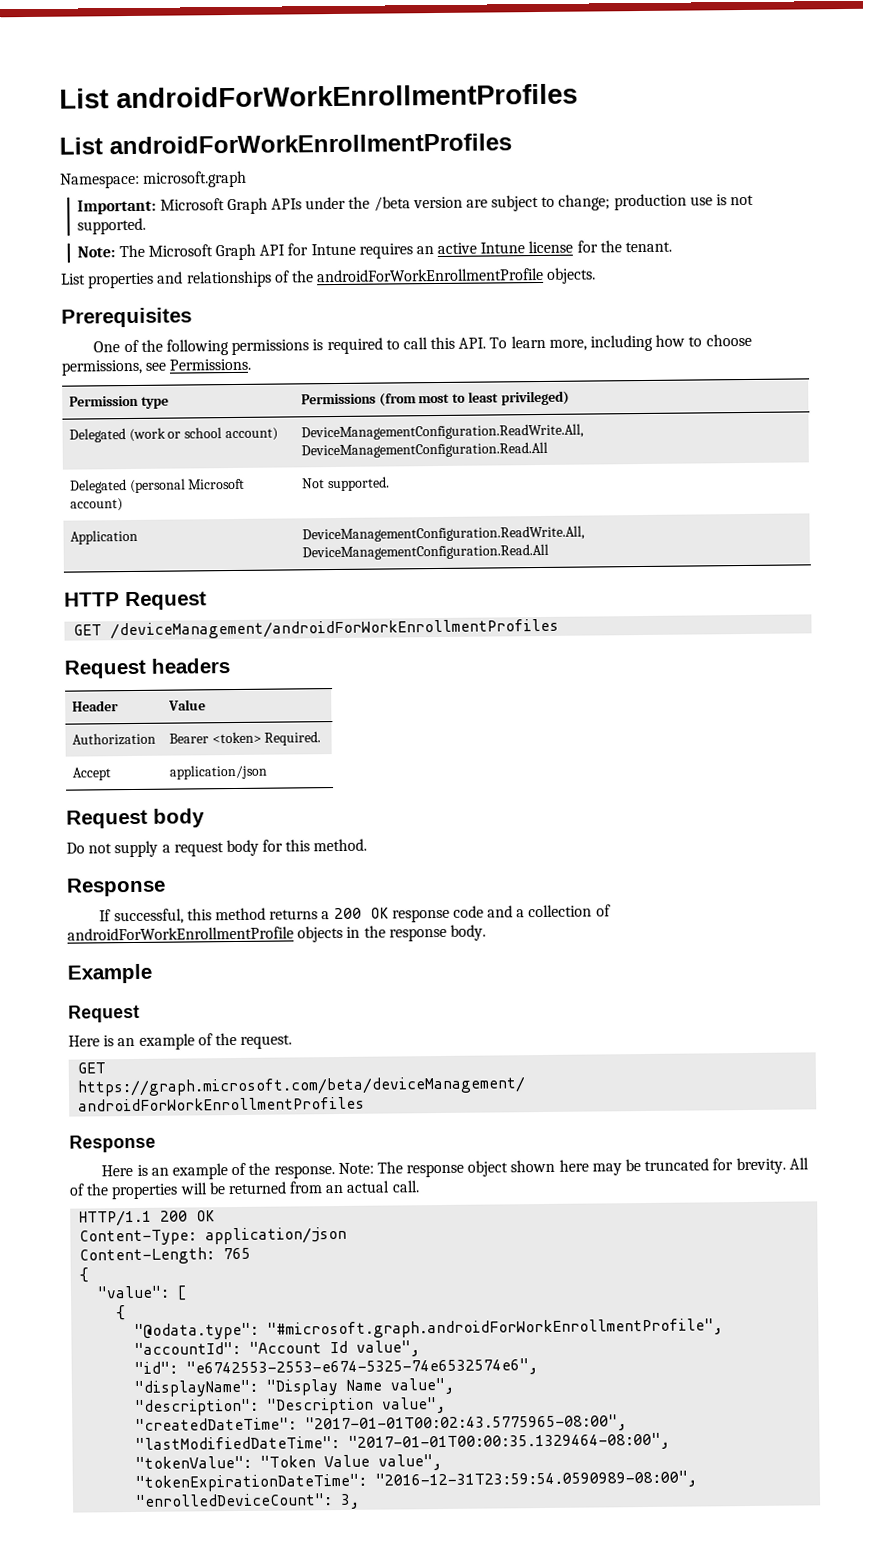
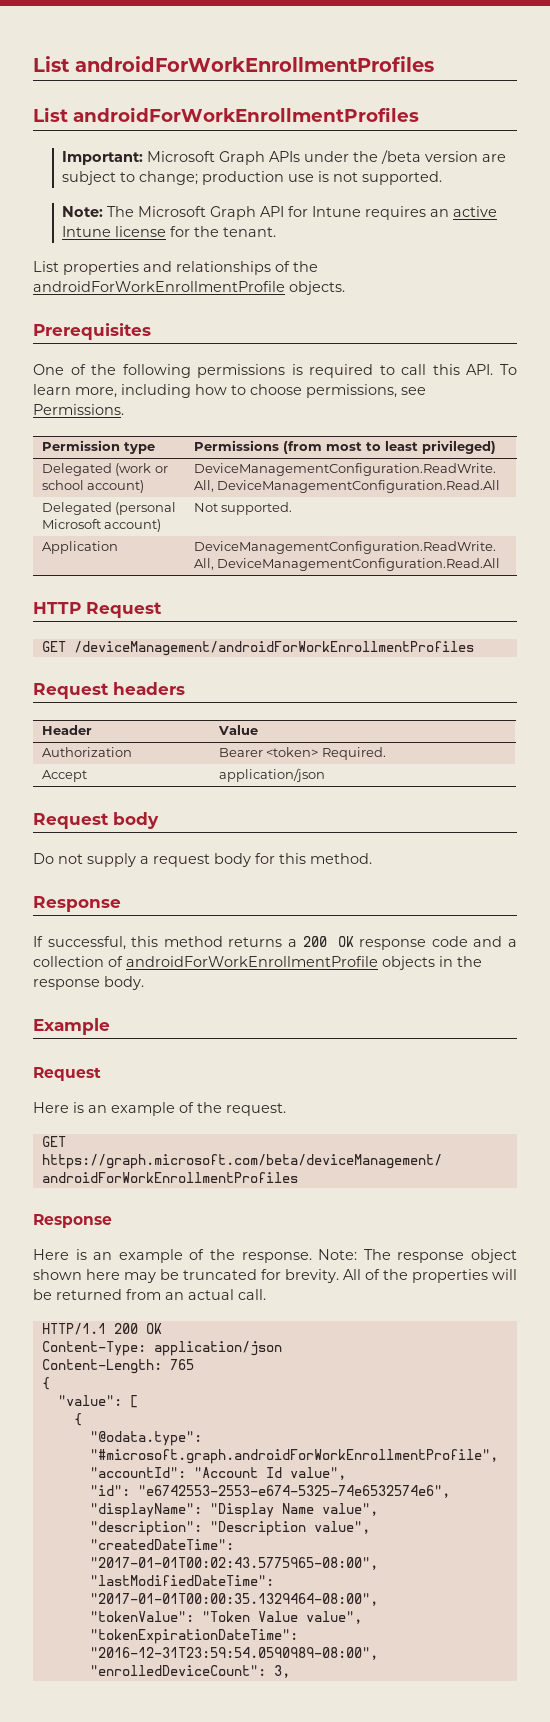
- Namespace: microsoft.graph

